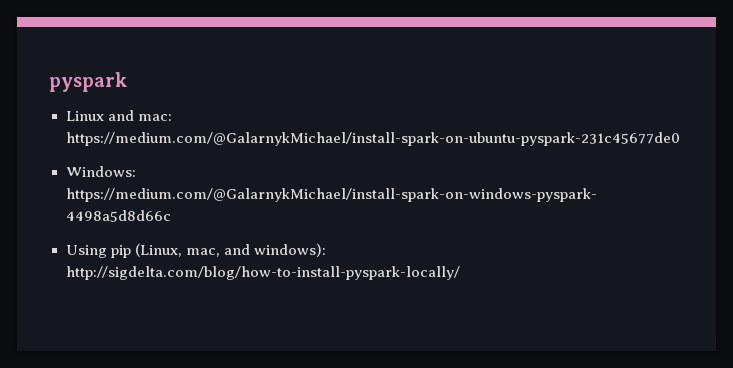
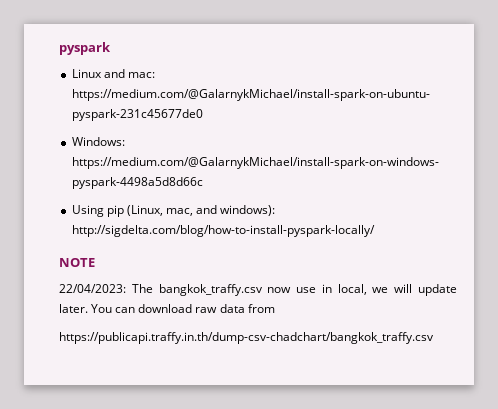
+ NOTE
+ 22/04/2023: The bangkok_traffy.csv now use in local, we will update later. You can download raw data from
+ https://publicapi.traffy.in.th/dump-csv-chadchart/bangkok_traffy.csv

